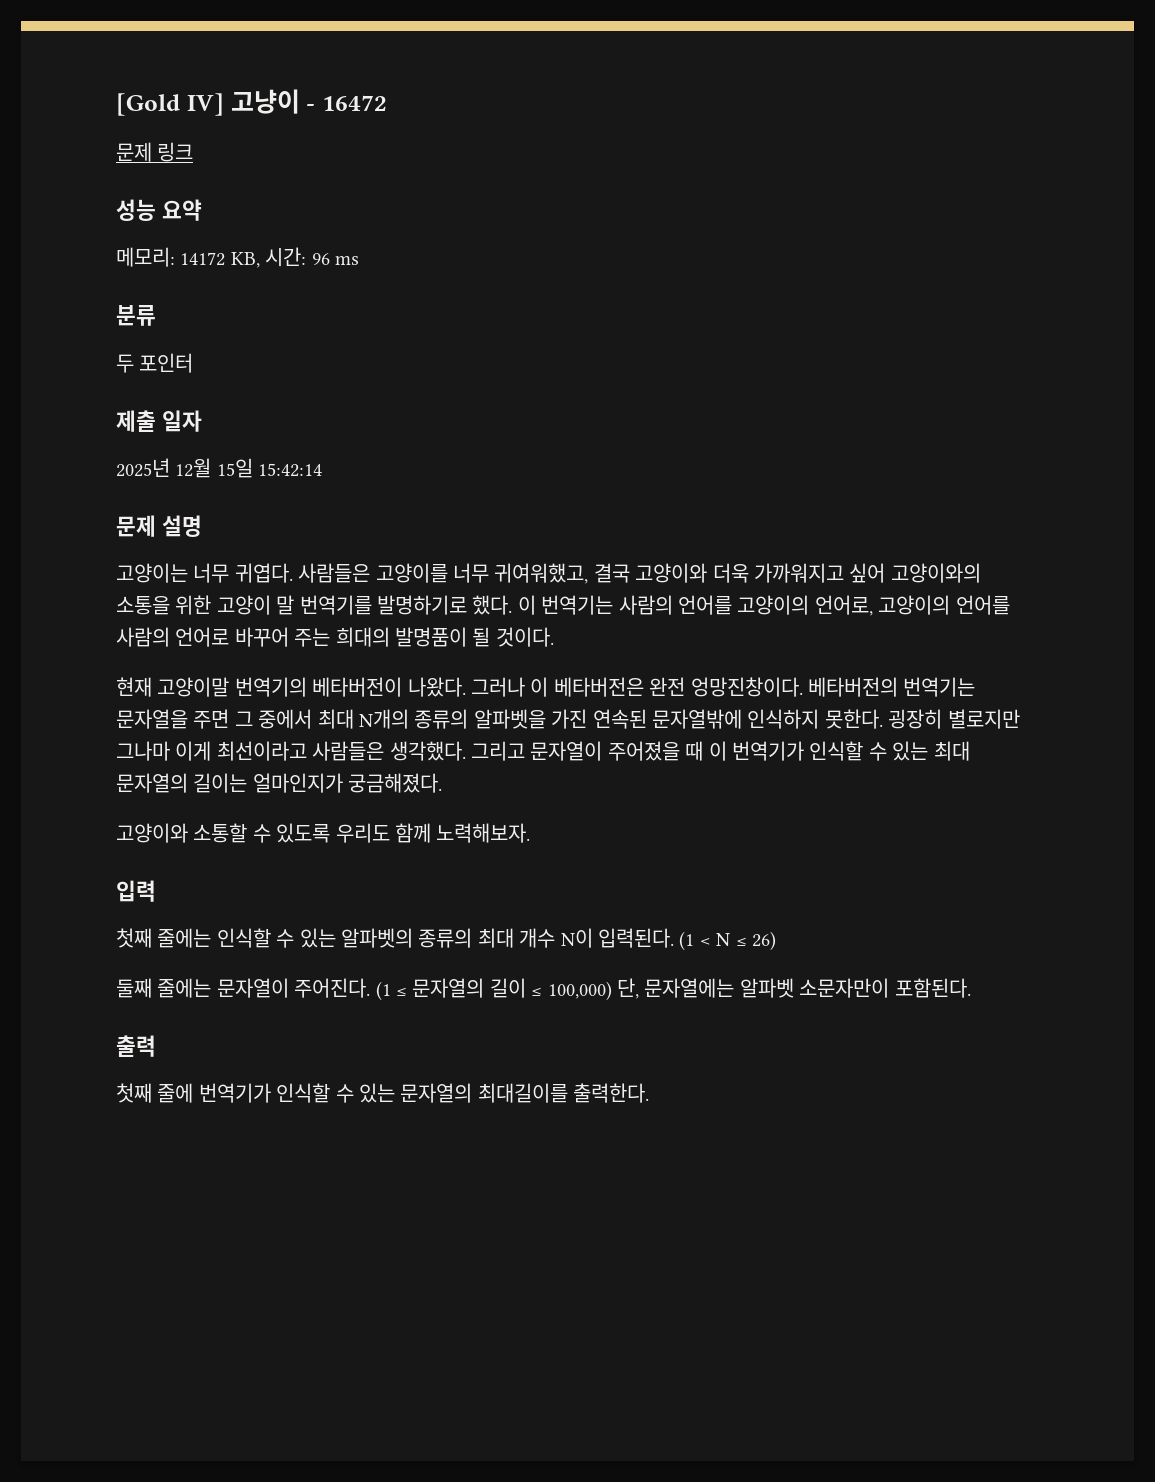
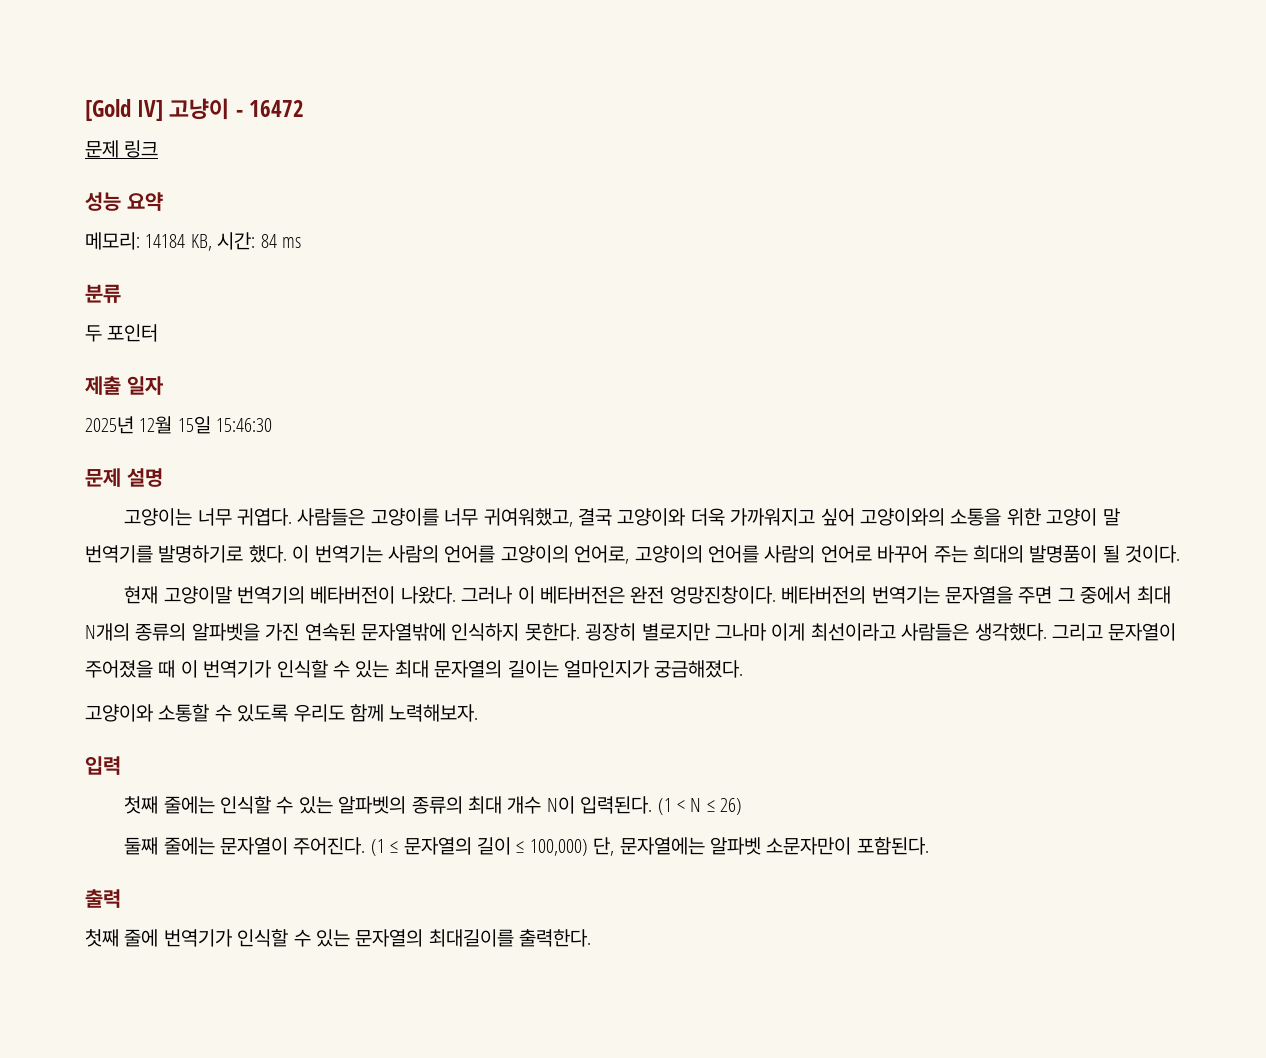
- 메모리: 14172 KB, 시간: 96 ms
+ 메모리: 14184 KB, 시간: 84 ms
- 2025년 12월 15일 15:42:14
+ 2025년 12월 15일 15:46:30

